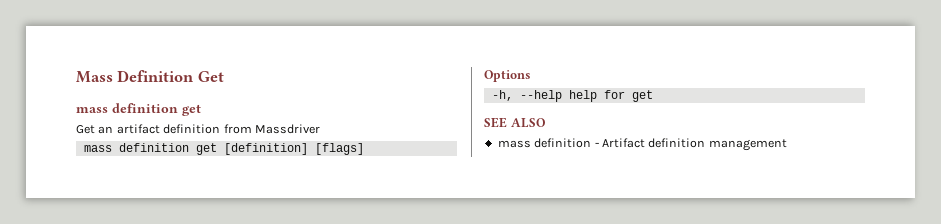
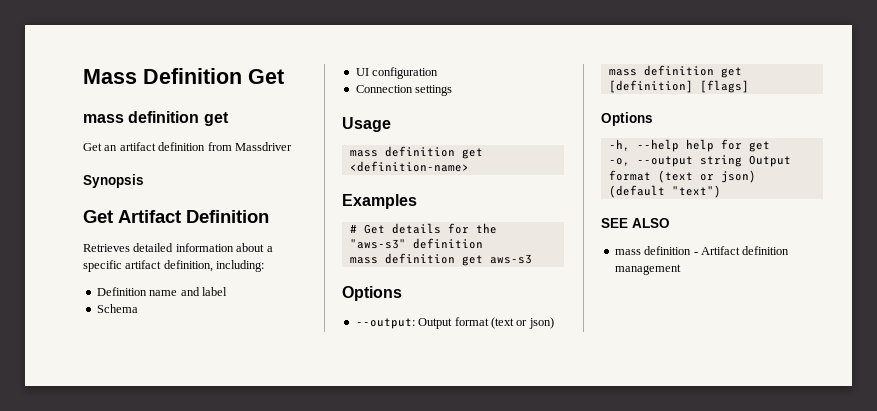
+ Synopsis
+ Get Artifact Definition
+ Retrieves detailed information about a specific artifact definition, including:
+ Definition name and label
+ Schema
+ UI configuration
+ Connection settings
+ Usage
+ mass definition get <definition-name>
+ Examples
+ # Get details for the "aws-s3" definition
+ mass definition get aws-s3
+ Options
+ --output: Output format (text or json)
+ -o, --output string Output format (text or json) (default "text")

